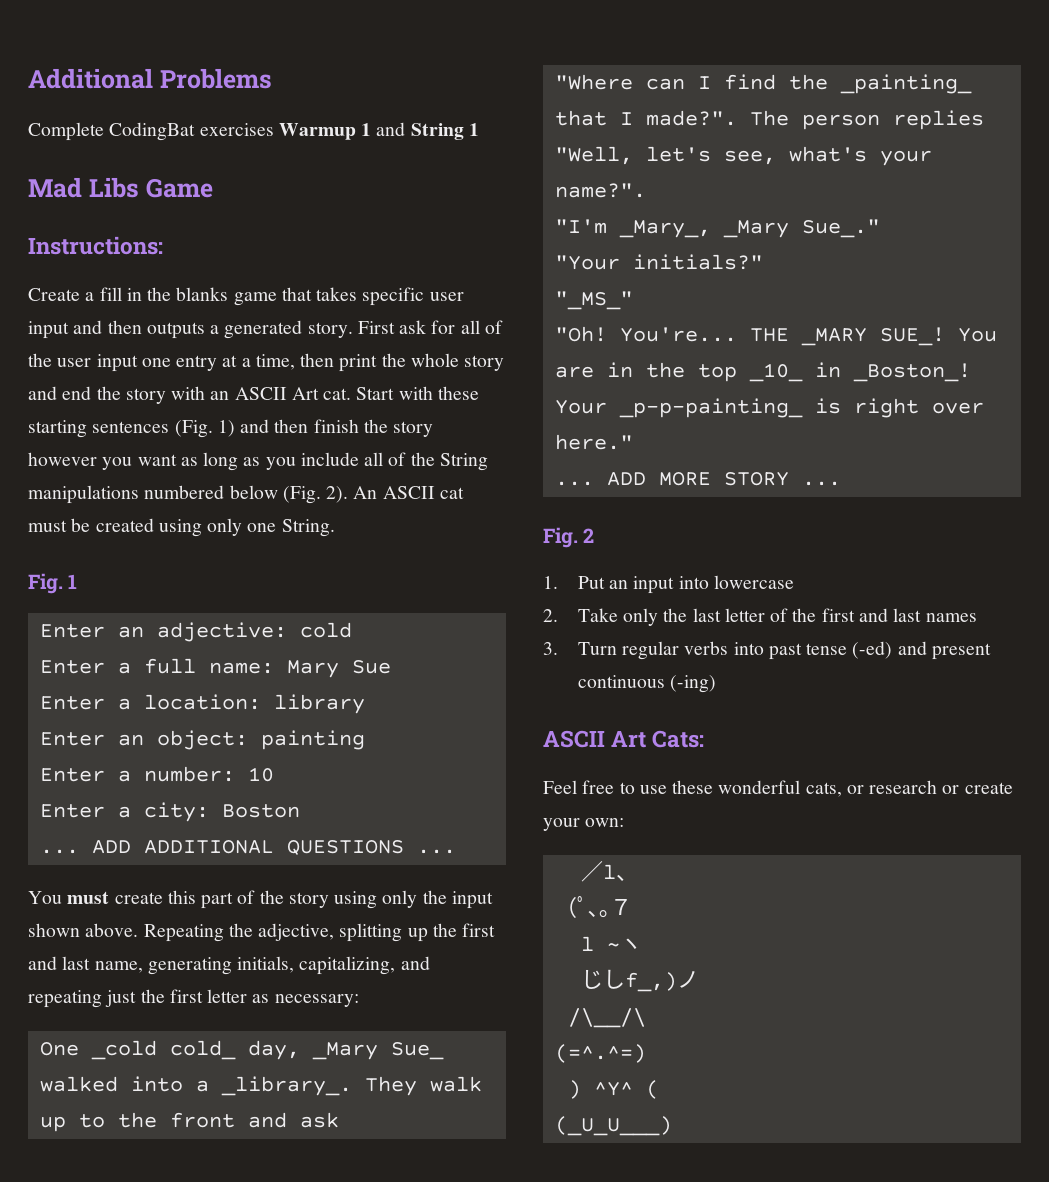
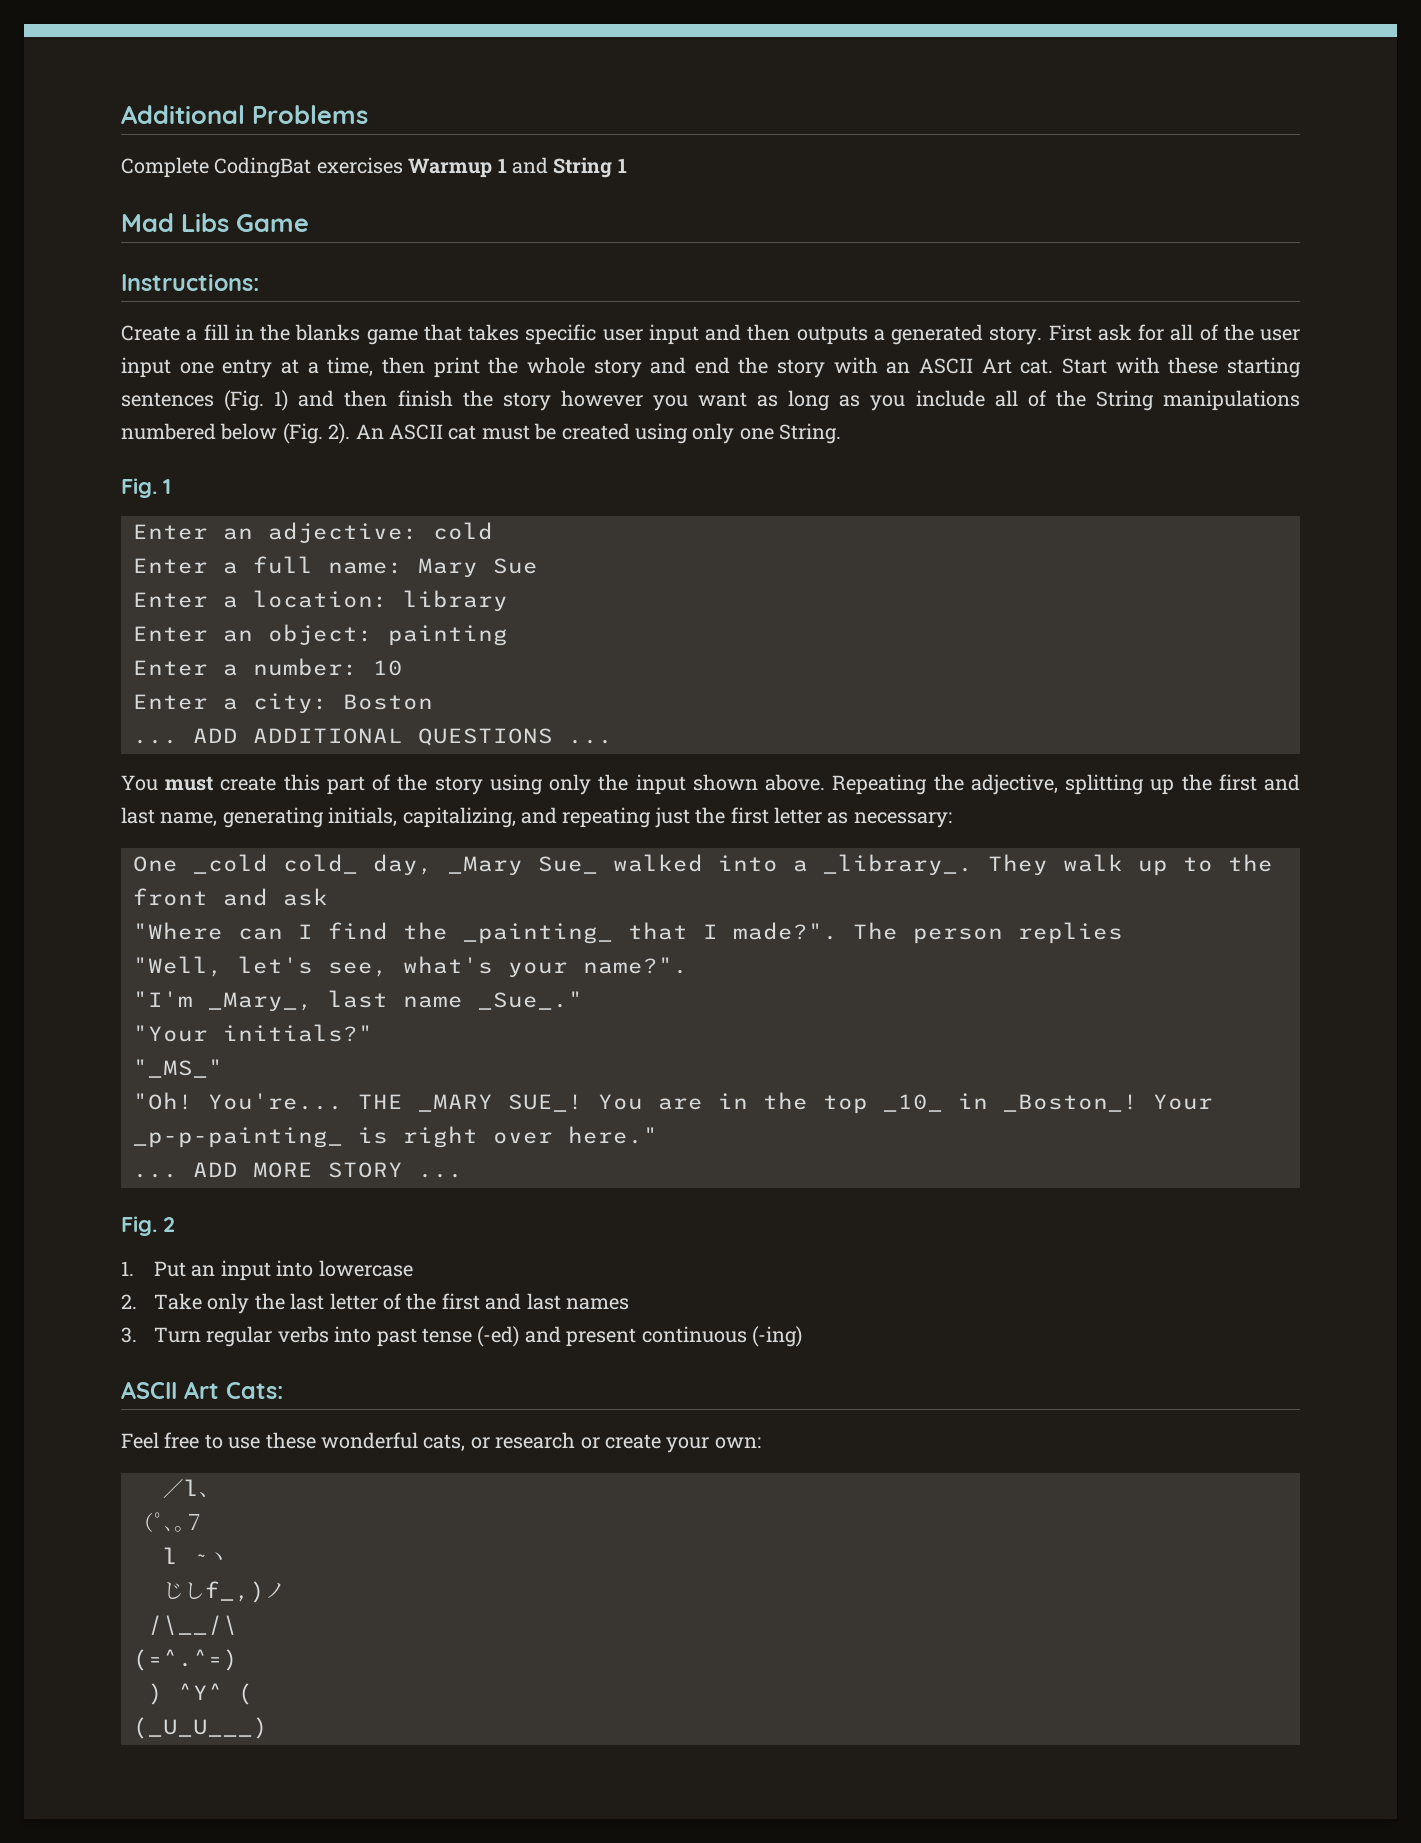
- "I'm _Mary_, _Mary Sue_."
+ "I'm _Mary_, last name _Sue_."

